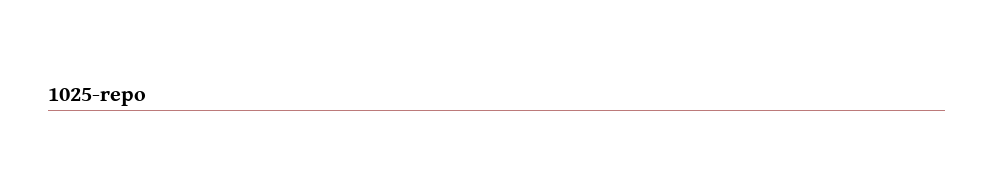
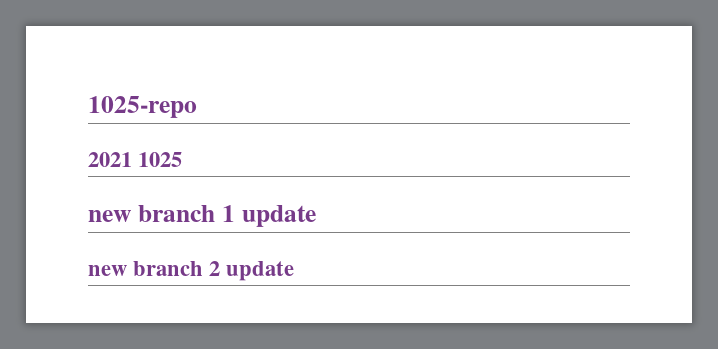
+ 2021 1025
+ new branch 1 update
+ new branch 2 update

